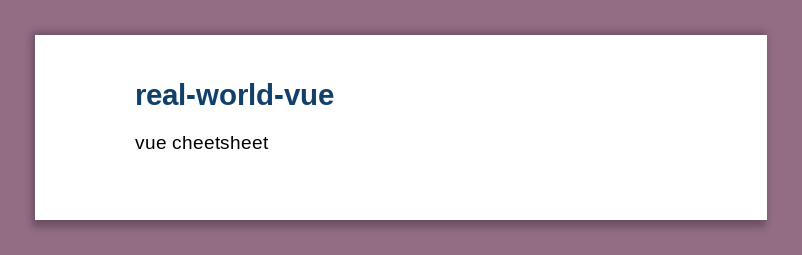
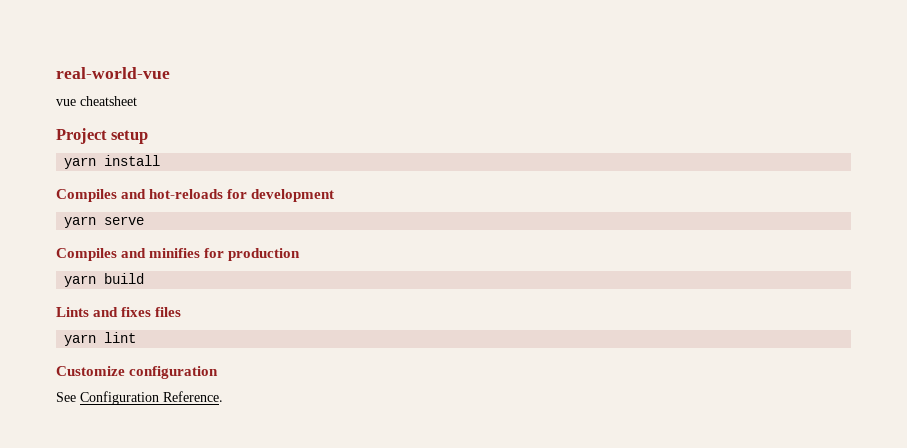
- vue cheetsheet
+ vue cheatsheet
+ Project setup
+ yarn install
+ Compiles and hot-reloads for development
+ yarn serve
+ Compiles and minifies for production
+ yarn build
+ Lints and fixes files
+ yarn lint
+ Customize configuration
+ See Configuration Reference.

